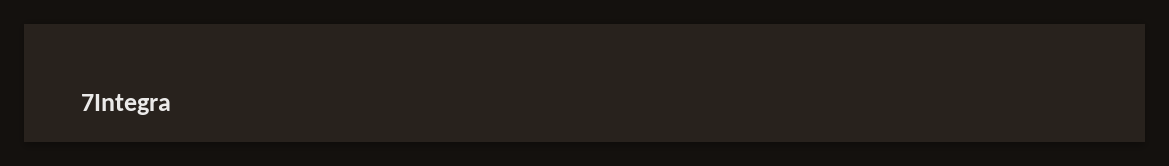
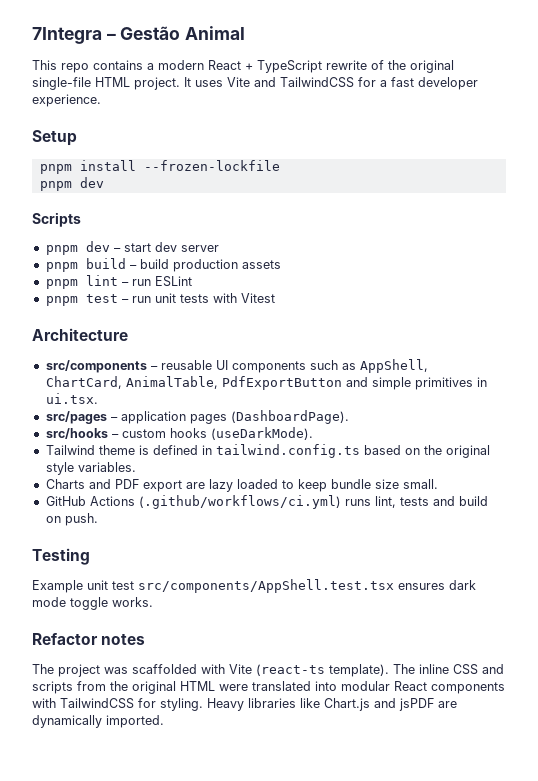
- 7Integra
+ 7Integra – Gestão Animal
+ This repo contains a modern React + TypeScript rewrite of the original single-file HTML project. It uses Vite and TailwindCSS for a fast developer experience.
+ Setup
+ pnpm install --frozen-lockfile
+ pnpm dev
+ Scripts
+ pnpm dev – start dev server
+ pnpm build – build production assets
+ pnpm lint – run ESLint
+ pnpm test – run unit tests with Vitest
+ Architecture
+ src/components – reusable UI components such as AppShell, ChartCard, AnimalTable, PdfExportButton and simple primitives in ui.tsx.
+ src/pages – application pages (DashboardPage).
+ src/hooks – custom hooks (useDarkMode).
+ Tailwind theme is defined in tailwind.config.ts based on the original style variables.
+ Charts and PDF export are lazy loaded to keep bundle size small.
+ GitHub Actions (.github/workflows/ci.yml) runs lint, tests and build on push.
+ Testing
+ Example unit test src/components/AppShell.test.tsx ensures dark mode toggle works.
+ Refactor notes
+ The project was scaffolded with Vite (react-ts template). The inline CSS and scripts from the original HTML were translated into modular React components with TailwindCSS for styling. Heavy libraries like Chart.js and jsPDF are dynamically imported.

